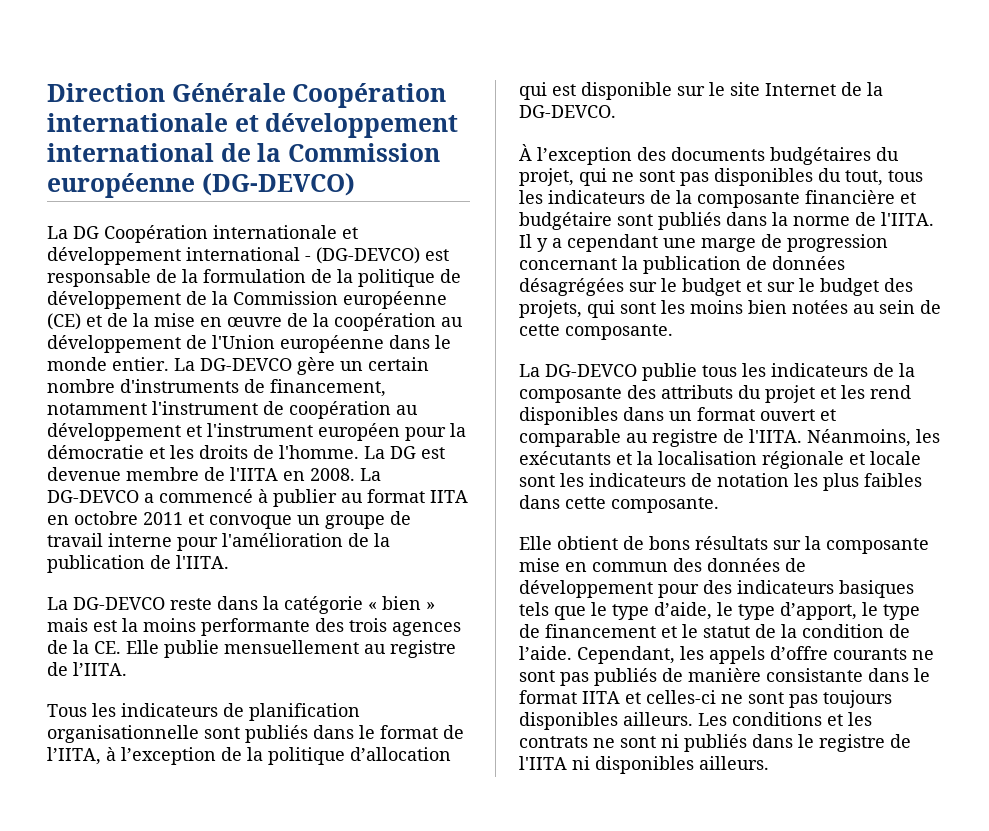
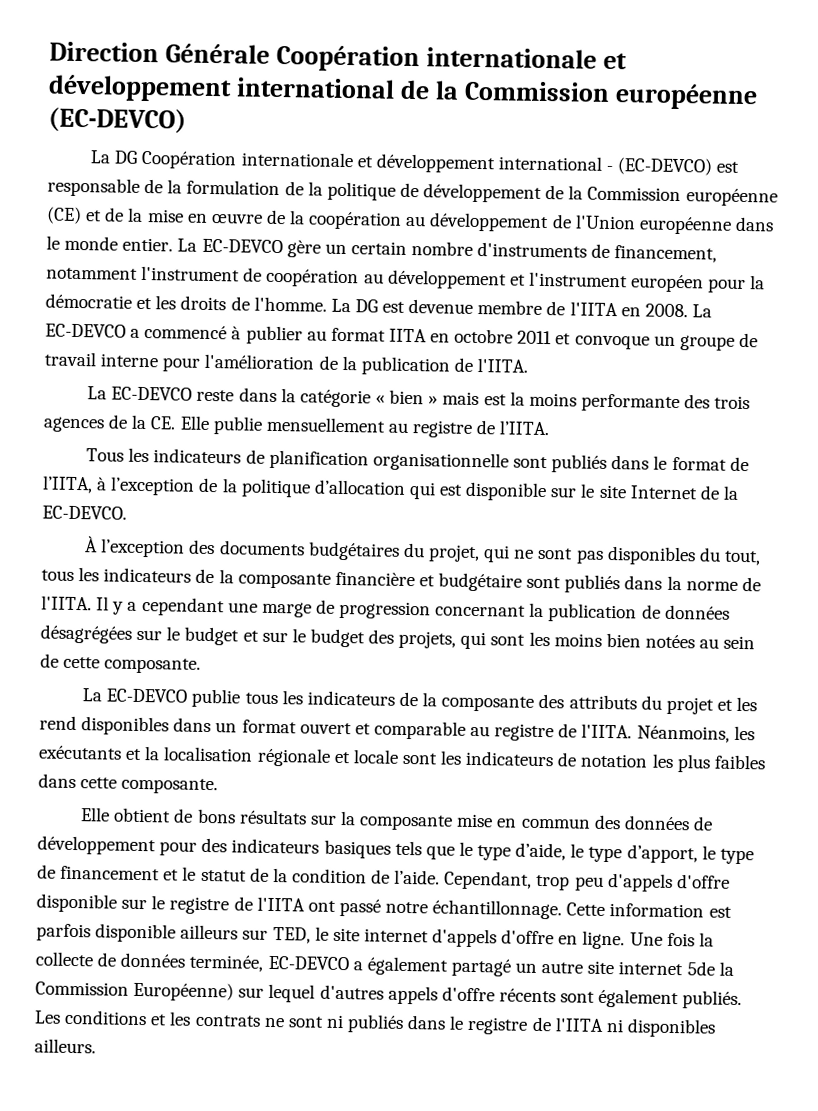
- Direction Générale Coopération internationale et développement international de la Commission européenne (DG-DEVCO)
+ Direction Générale Coopération internationale et développement international de la Commission européenne (EC-DEVCO)
- La DG Coopération internationale et développement international - (DG-DEVCO) est responsable de la formulation de la politique de développement de la Commission européenne (CE) et de la mise en œuvre de la coopération au développement de l'Union européenne dans le monde entier.
+ La DG Coopération internationale et développement international - (EC-DEVCO) est responsable de la formulation de la politique de développement de la Commission européenne (CE) et de la mise en œuvre de la coopération au développement de l'Union européenne dans le monde entier.
- La DG-DEVCO gère un certain nombre d'instruments de financement, notamment l'instrument de coopération au développement et l'instrument européen pour la démocratie et les droits de l'homme.
+ La EC-DEVCO gère un certain nombre d'instruments de financement, notamment l'instrument de coopération au développement et l'instrument européen pour la démocratie et les droits de l'homme.
- La DG-DEVCO a commencé à publier au format IITA en octobre 2011 et convoque un groupe de travail interne pour l'amélioration de la publication de l'IITA.
+ La EC-DEVCO a commencé à publier au format IITA en octobre 2011 et convoque un groupe de travail interne pour l'amélioration de la publication de l'IITA.
- La DG-DEVCO reste dans la catégorie « bien » mais est la moins performante des trois agences de la CE. Elle publie mensuellement au registre de l’IITA.
+ La EC-DEVCO reste dans la catégorie « bien » mais est la moins performante des trois agences de la CE. Elle publie mensuellement au registre de l’IITA.
- Tous les indicateurs de planification organisationnelle sont publiés dans le format de l’IITA, à l’exception de la politique d’allocation qui est disponible sur le site Internet de la DG-DEVCO.
+ Tous les indicateurs de planification organisationnelle sont publiés dans le format de l’IITA, à l’exception de la politique d’allocation qui est disponible sur le site Internet de la EC-DEVCO.
- La DG-DEVCO publie tous les indicateurs de la composante des attributs du projet et les rend disponibles dans un format ouvert et comparable au registre de l'IITA.
+ La EC-DEVCO publie tous les indicateurs de la composante des attributs du projet et les rend disponibles dans un format ouvert et comparable au registre de l'IITA.
- Cependant, les appels d’offre courants ne sont pas publiés de manière consistante dans le format IITA et celles-ci ne sont pas toujours disponibles ailleurs.
+ Cependant, trop peu d'appels d'offre disponible sur le registre de l'IITA ont passé notre échantillonnage. Cette information est parfois disponible ailleurs sur TED, le site internet d'appels d'offre en ligne. Une fois la collecte de données terminée, EC-DEVCO a également partagé un autre site internet 5de la Commission Européenne) sur lequel d'autres appels d'offre récents sont également publiés.

